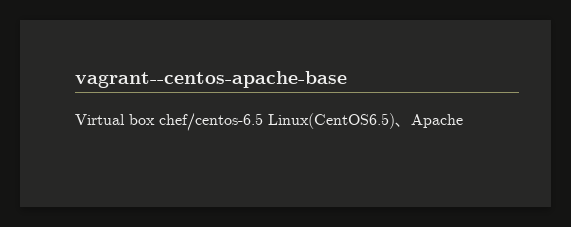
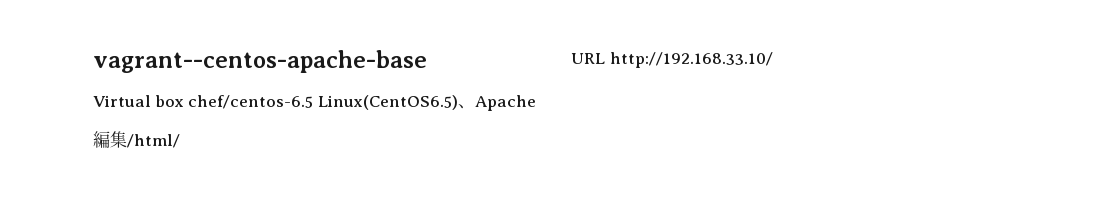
+ 編集/html/
+ URL http://192.168.33.10/

